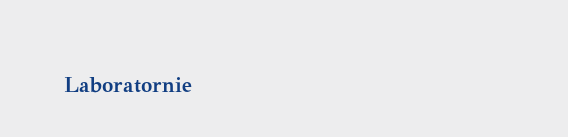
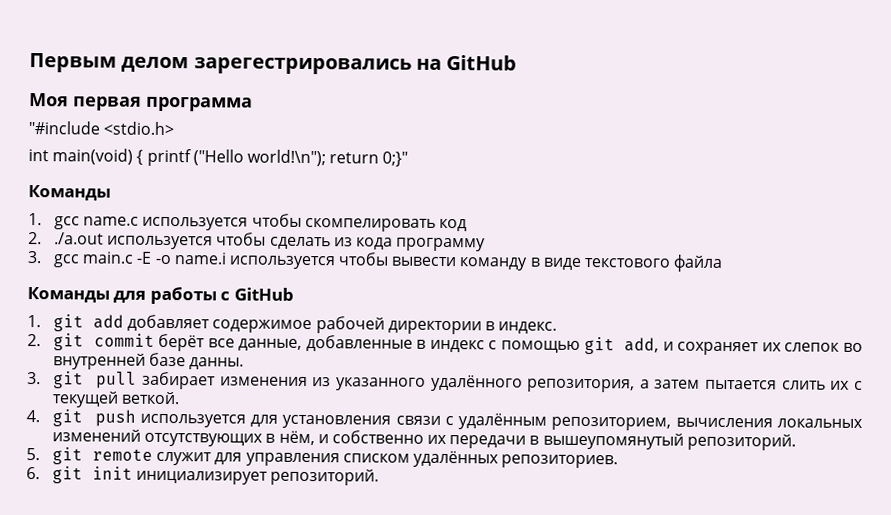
- Laboratornie
+ Первым делом зарегестрировались на GitHub
+ Моя первая программа
+ "#include <stdio.h>
+ int main(void) { printf ("Hello world!\n"); return 0;}"
+ Команды
+ 1. gcc name.c используется чтобы скомпелировать код
+ 2. ./a.out используется чтобы сделать из кода программу
+ 3. gcc main.c -E -o name.i используется чтобы вывести команду в виде текстового файла
+ Команды для работы с GitHub
+ 1. git add добавляет содержимое рабочей директории в индекс.
+ 2. git commit берёт все данные, добавленные в индекс с помощью git add, и сохраняет их слепок во внутренней базе данны.
+ 3. git pull забирает изменения из указанного удалённого репозитория, а затем пытается слить их с текущей веткой.
+ 4. git push используется для установления связи с удалённым репозиторием, вычисления локальных изменений отсутствующих в нём, и собственно их передачи в вышеупомянутый репозиторий.
+ 5. git remote служит для управления списком удалённых репозиториев.
+ 6. git init инициализирует репозиторий.

